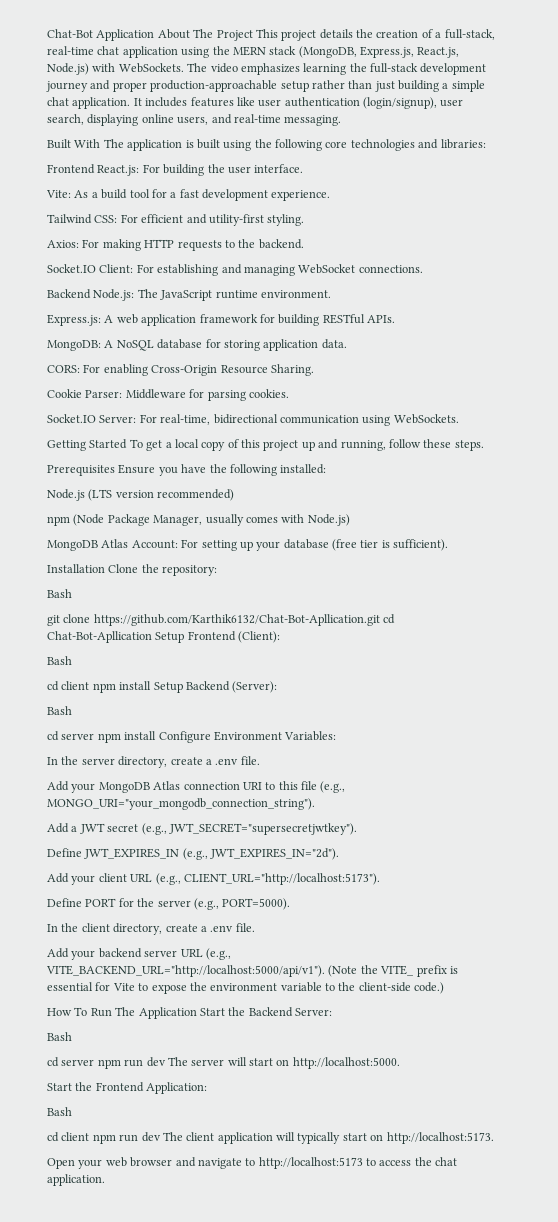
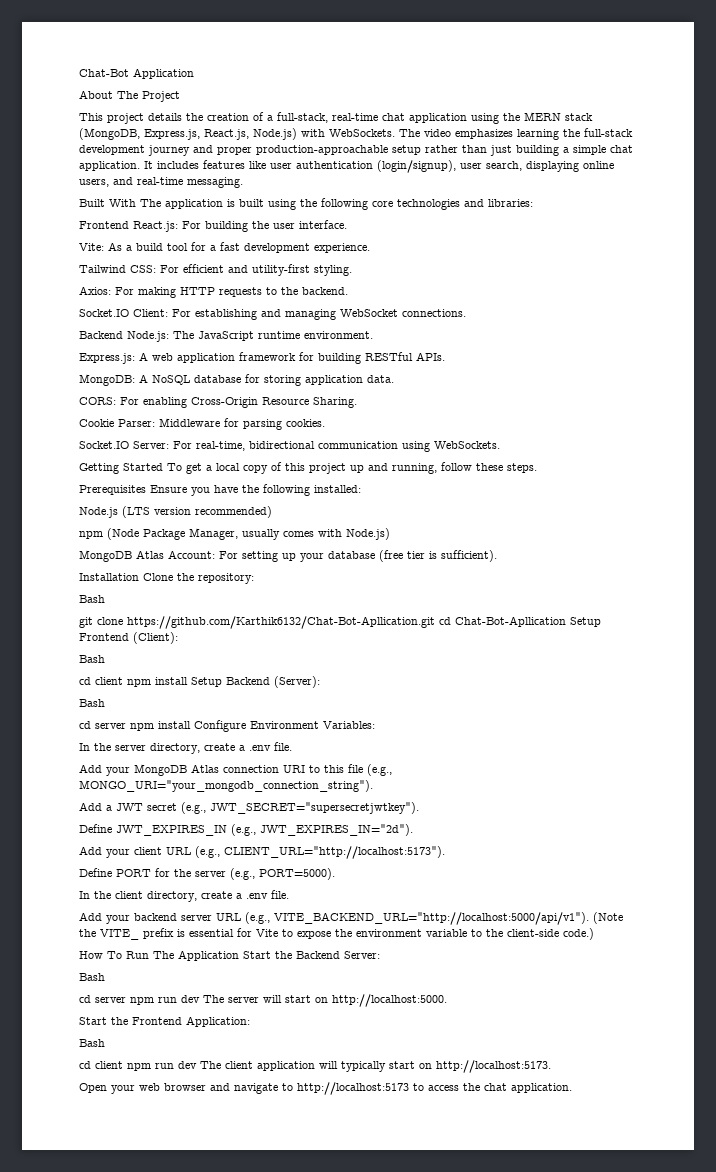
- Chat-Bot Application About The Project This project details the creation of a full-stack, real-time chat application using the MERN stack (MongoDB, Express.js, React.js, Node.js) with WebSockets.
+ Chat-Bot Application
+ About The Project
+ This project details the creation of a full-stack, real-time chat application using the MERN stack (MongoDB, Express.js, React.js, Node.js) with WebSockets.

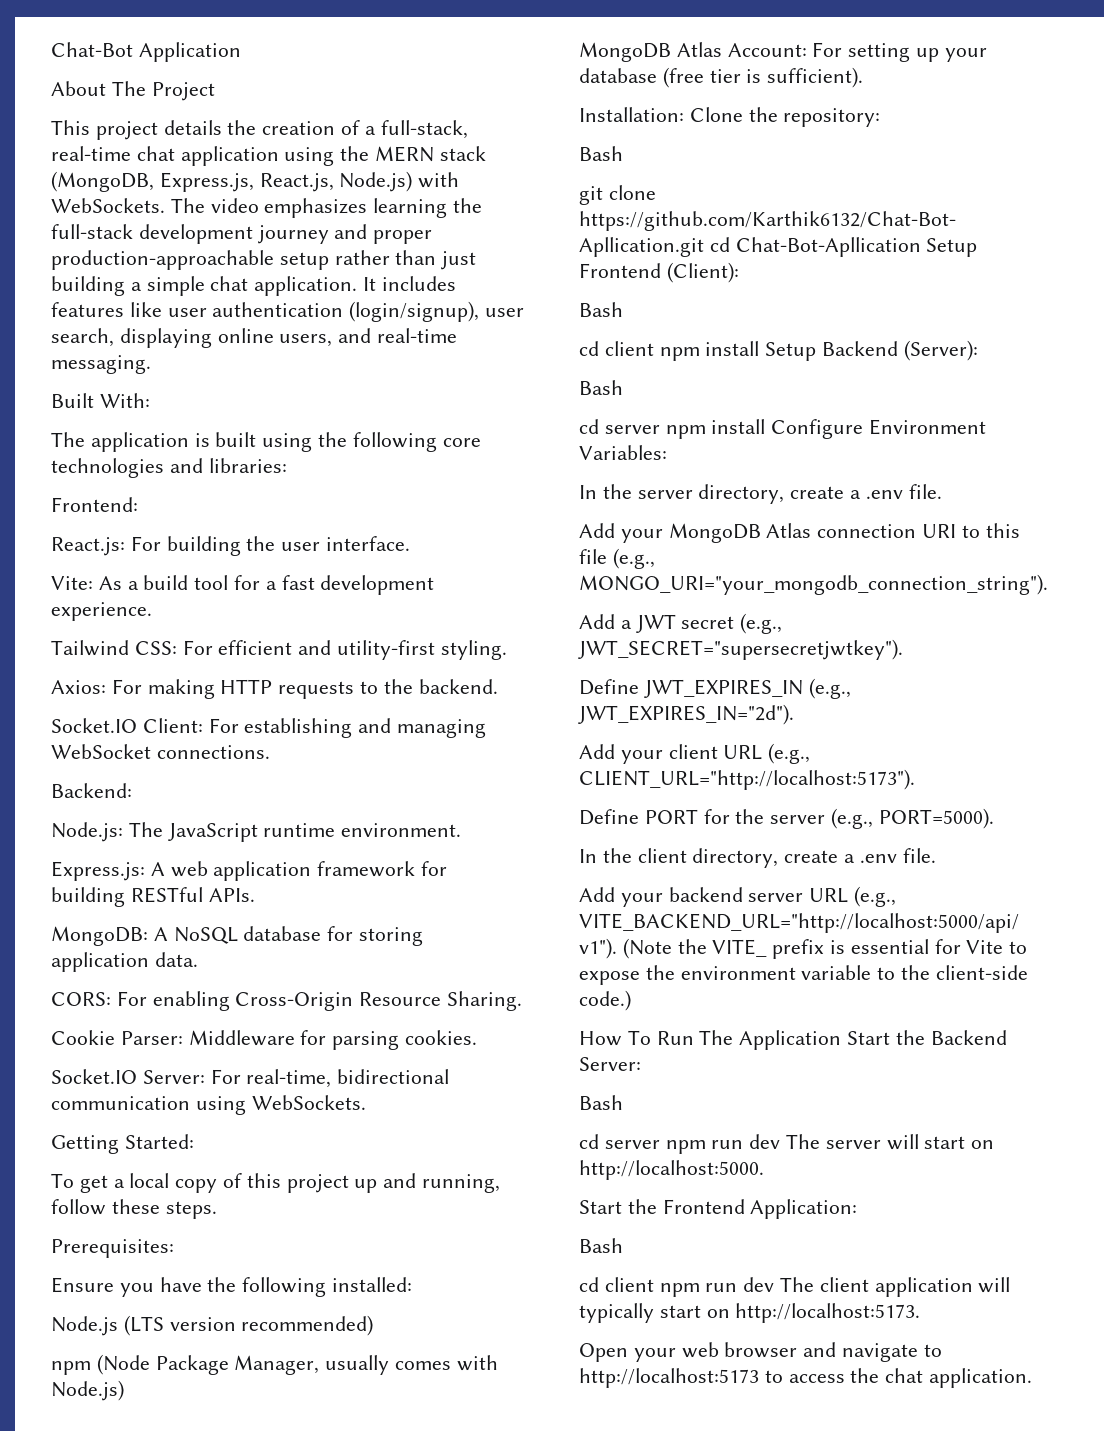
- Built With The application is built using the following core technologies and libraries:
+ Built With:
+ The application is built using the following core technologies and libraries:
- Frontend React.js: For building the user interface.
+ Frontend:
+ React.js: For building the user interface.
- Backend Node.js: The JavaScript runtime environment.
+ Backend:
+ Node.js: The JavaScript runtime environment.
- Getting Started To get a local copy of this project up and running, follow these steps.
+ Getting Started:
+ To get a local copy of this project up and running, follow these steps.
- Prerequisites Ensure you have the following installed:
+ Prerequisites:
+ Ensure you have the following installed:
- Installation Clone the repository:
+ Installation: Clone the repository:

